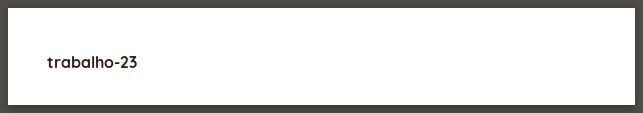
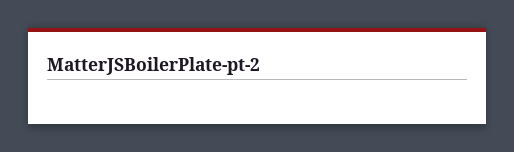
- trabalho-23
+ MatterJSBoilerPlate-pt-2

